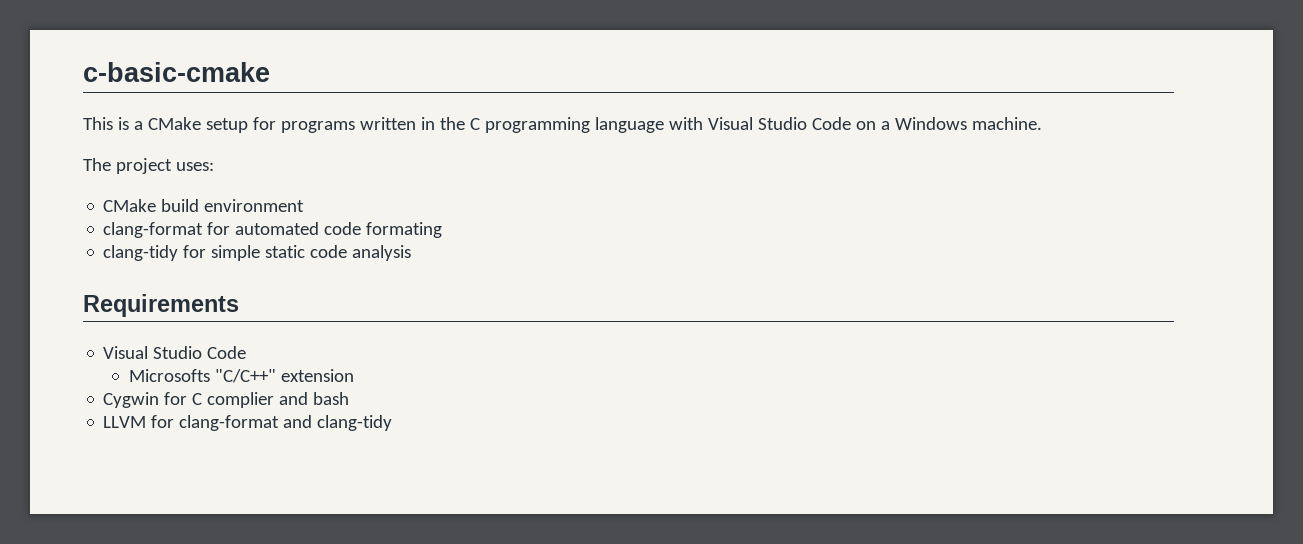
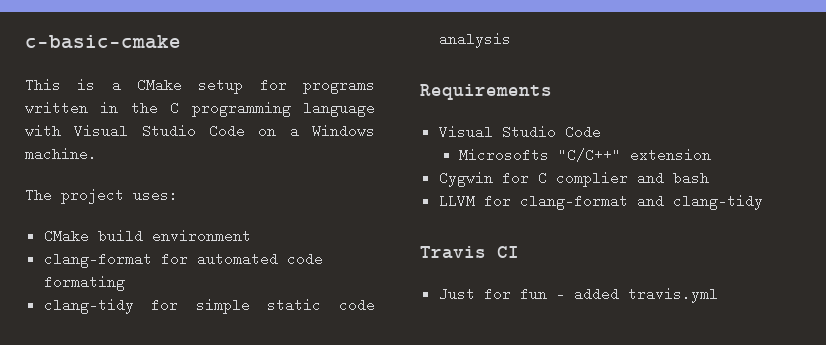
+ Travis CI
+ Just for fun - added travis.yml

